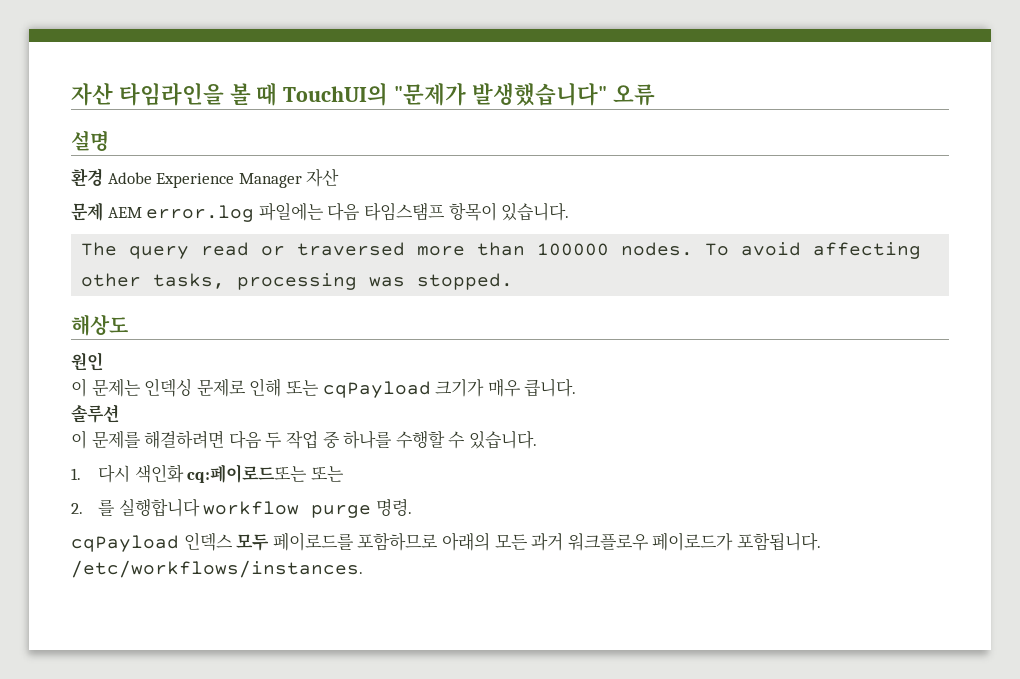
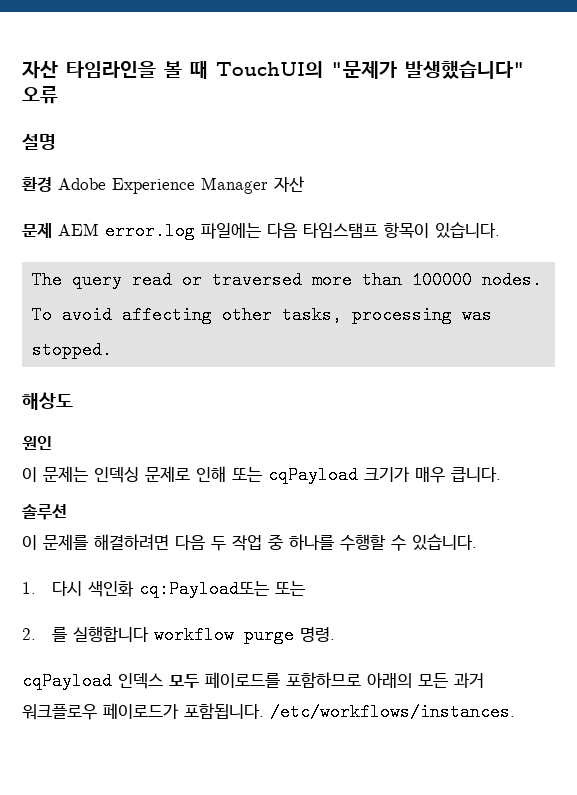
- 1. 다시 색인화 cq:페이로드또는 또는
+ 1. 다시 색인화 cq:Payload또는 또는

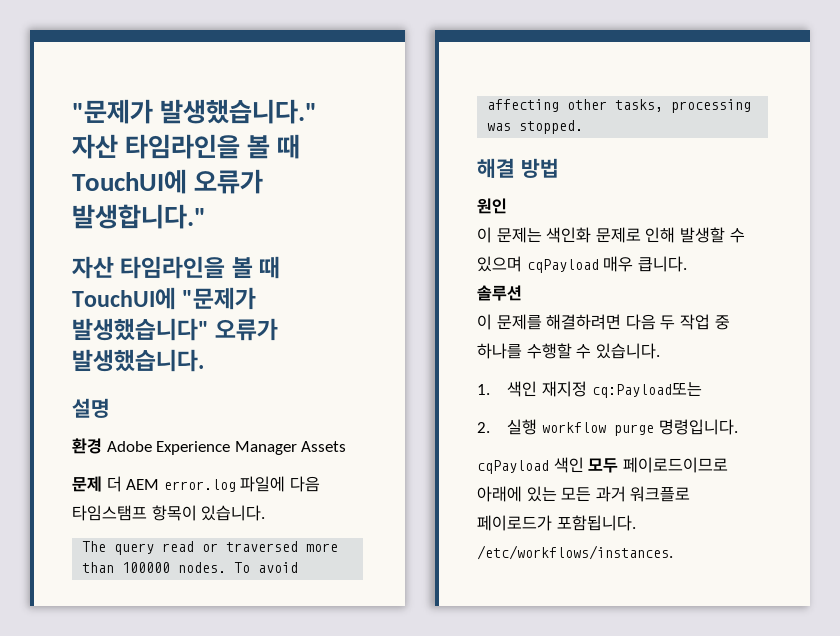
- 자산 타임라인을 볼 때 TouchUI의 "문제가 발생했습니다" 오류
+ "문제가 발생했습니다." 자산 타임라인을 볼 때 TouchUI에 오류가 발생합니다."
+ 자산 타임라인을 볼 때 TouchUI에 "문제가 발생했습니다" 오류가 발생했습니다.
- 환경 Adobe Experience Manager 자산
+ 환경 Adobe Experience Manager Assets
- 문제 AEM error.log 파일에는 다음 타임스탬프 항목이 있습니다.
+ 문제 더 AEM error.log 파일에 다음 타임스탬프 항목이 있습니다.
- 해상도
+ 해결 방법
- 이 문제는 인덱싱 문제로 인해 또는 cqPayload 크기가 매우 큽니다.
+ 이 문제는 색인화 문제로 인해 발생할 수 있으며 cqPayload 매우 큽니다.
- 1. 다시 색인화 cq:Payload또는 또는
+ 1. 색인 재지정 cq:Payload또는
- 2. 를 실행합니다 workflow purge 명령.
- cqPayload 인덱스 모두 페이로드를 포함하므로 아래의 모든 과거 워크플로우 페이로드가 포함됩니다.
+ 2. 실행 workflow purge 명령입니다.
+ cqPayload 색인 모두 페이로드이므로 아래에 있는 모든 과거 워크플로 페이로드가 포함됩니다.

